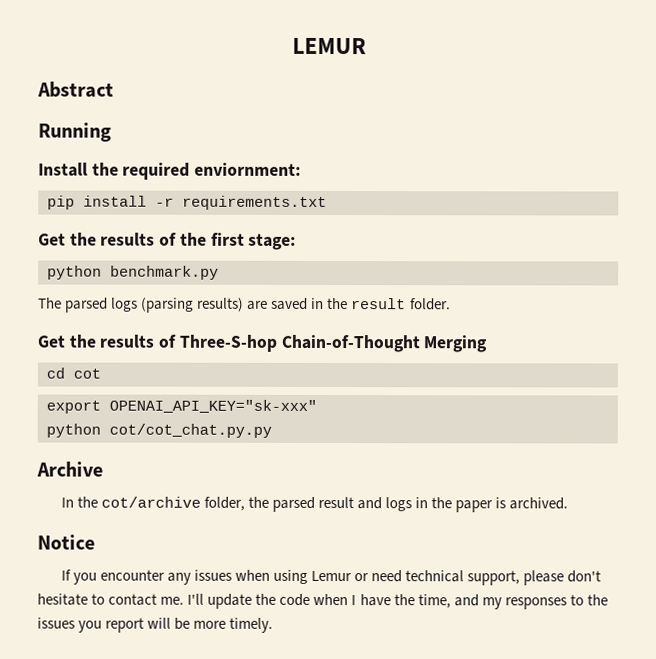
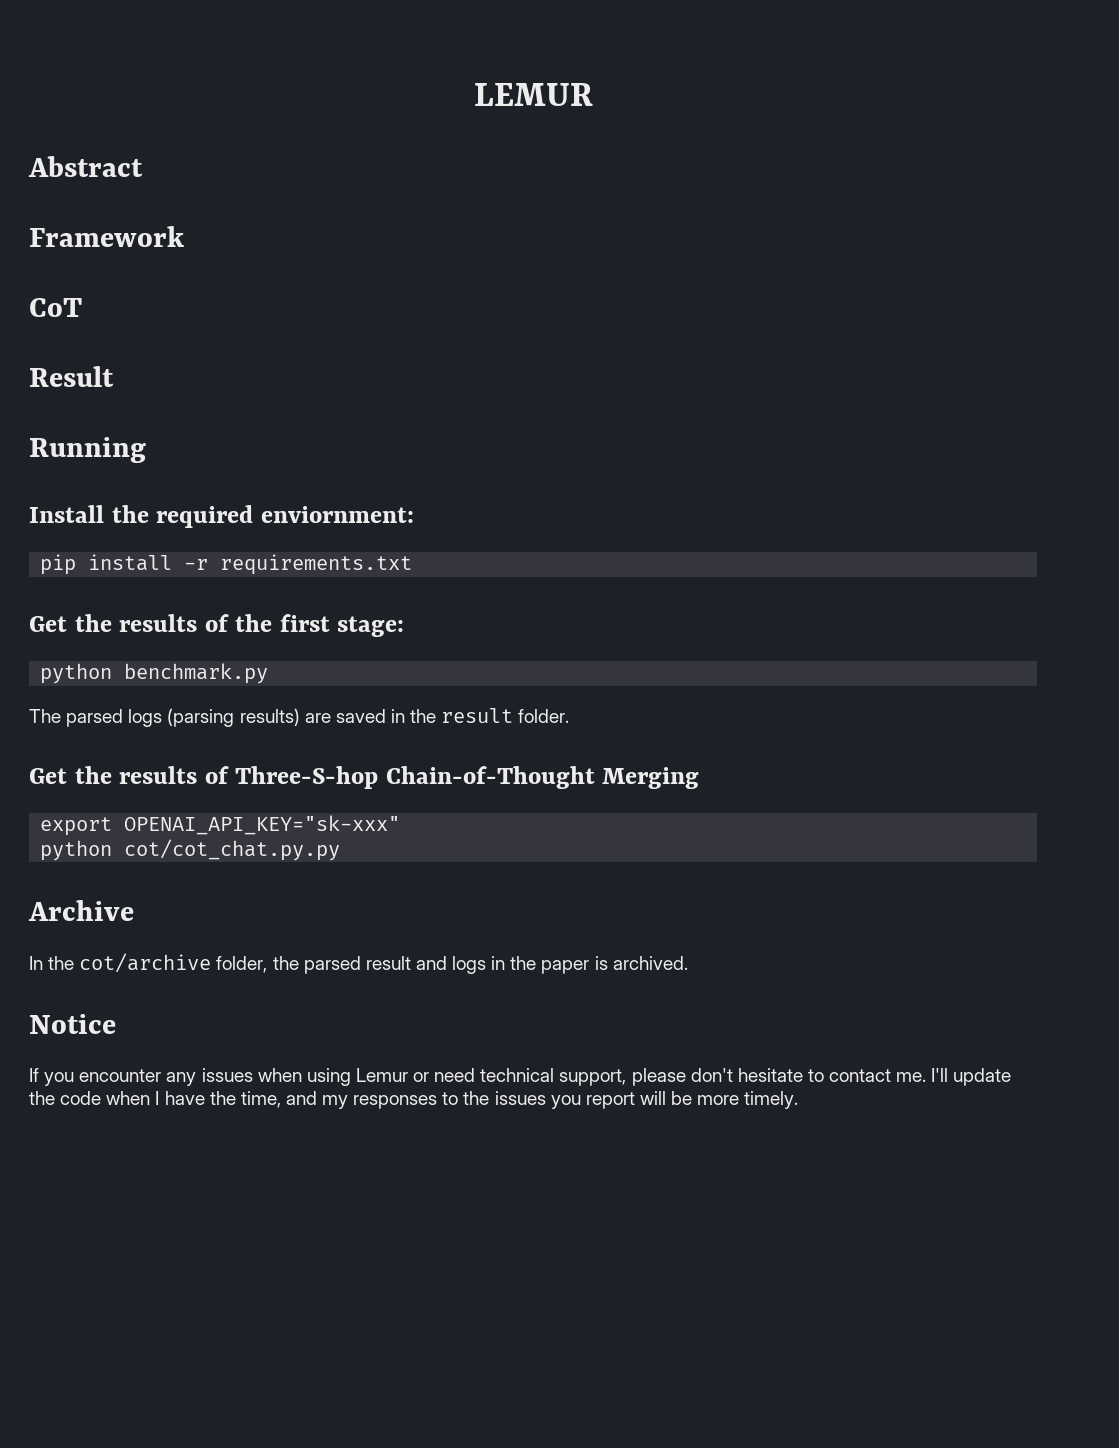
+ Framework
+ CoT
+ Result
- cd cot

